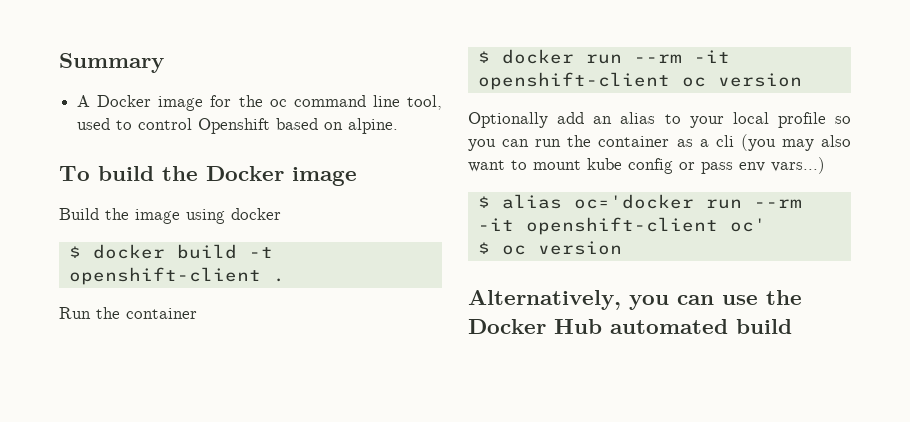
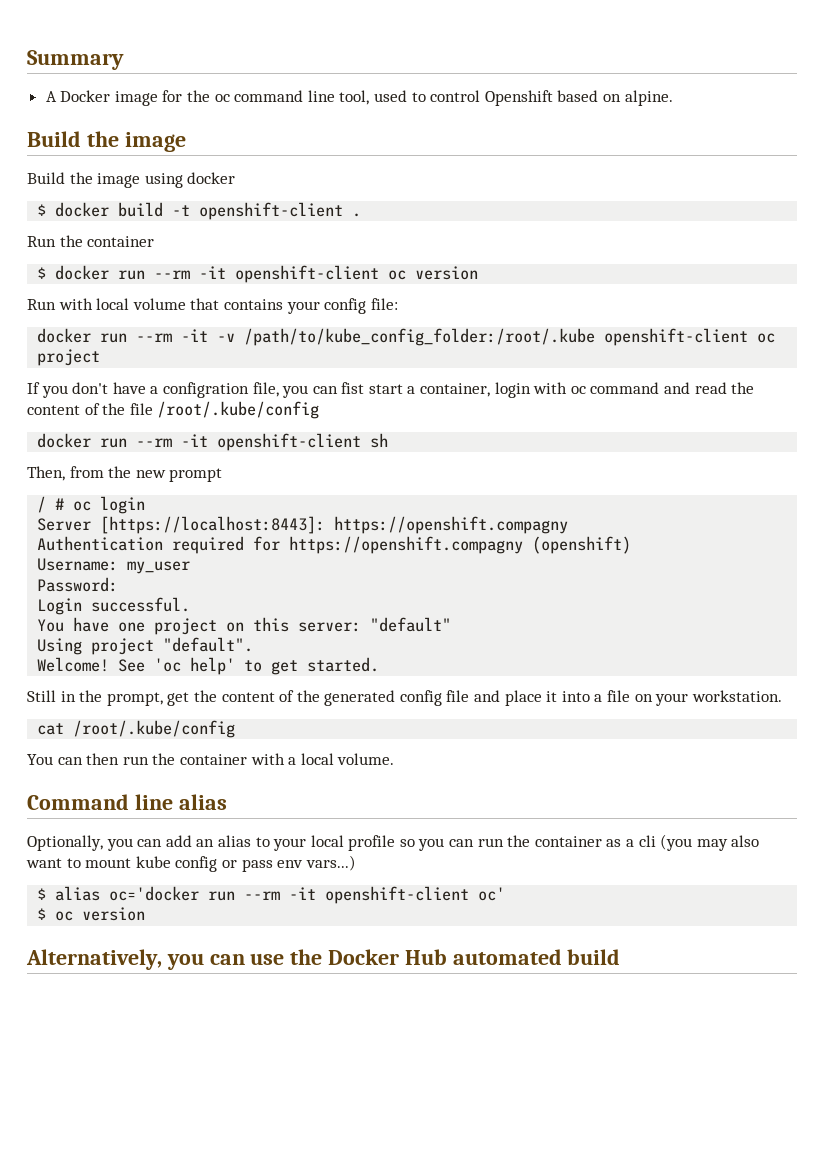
  A Docker image for the oc command line tool, used to control Openshift based on alpine.
- To build the Docker image
+ Build the image
- Optionally add an alias to your local profile so you can run the container as a cli (you may also want to mount kube config or pass env vars...)
+ Run with local volume that contains your config file:
+ docker run --rm -it -v /path/to/kube_config_folder:/root/.kube openshift-client oc project
+ If you don't have a configration file, you can fist start a container, login with oc command and read the content of the file /root/.kube/config
+ docker run --rm -it openshift-client sh
+ Then, from the new prompt
+ / # oc login
+ Server [https://localhost:8443]: https://openshift.compagny
+ Authentication required for https://openshift.compagny (openshift)
+ Username: my_user
+ Password:
+ Login successful.
+ You have one project on this server: "default"
+ Using project "default".
+ Welcome! See 'oc help' to get started.
+ Still in the prompt, get the content of the generated config file and place it into a file on your workstation.
+ cat /root/.kube/config
+ You can then run the container with a local volume.
+ Command line alias
+ Optionally, you can add an alias to your local profile so you can run the container as a cli (you may also want to mount kube config or pass env vars...)

